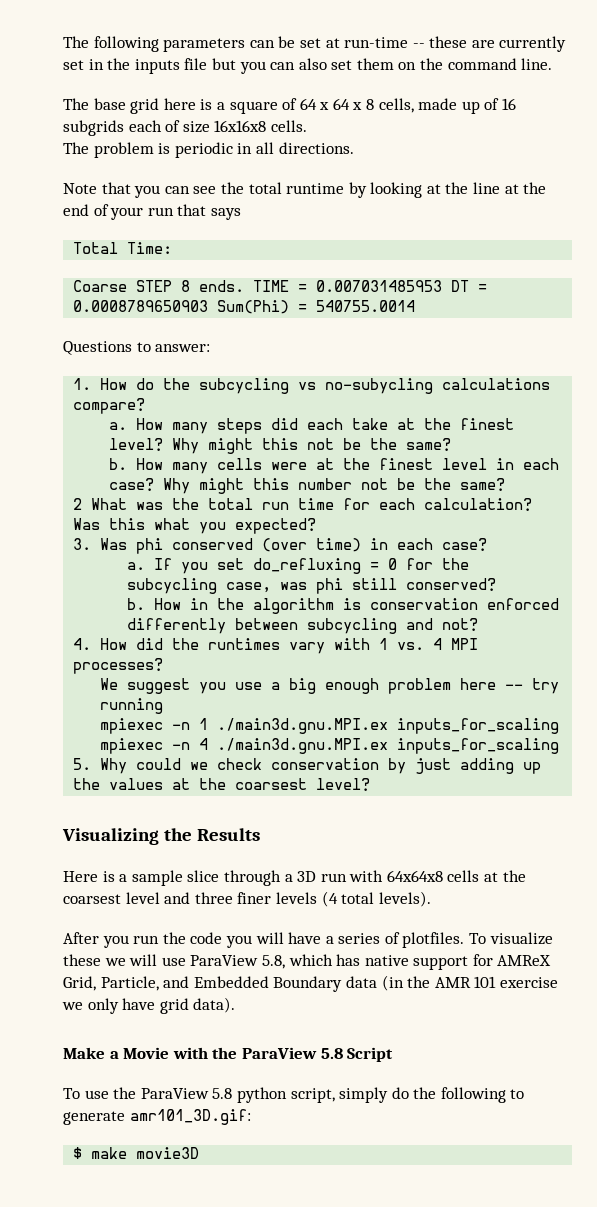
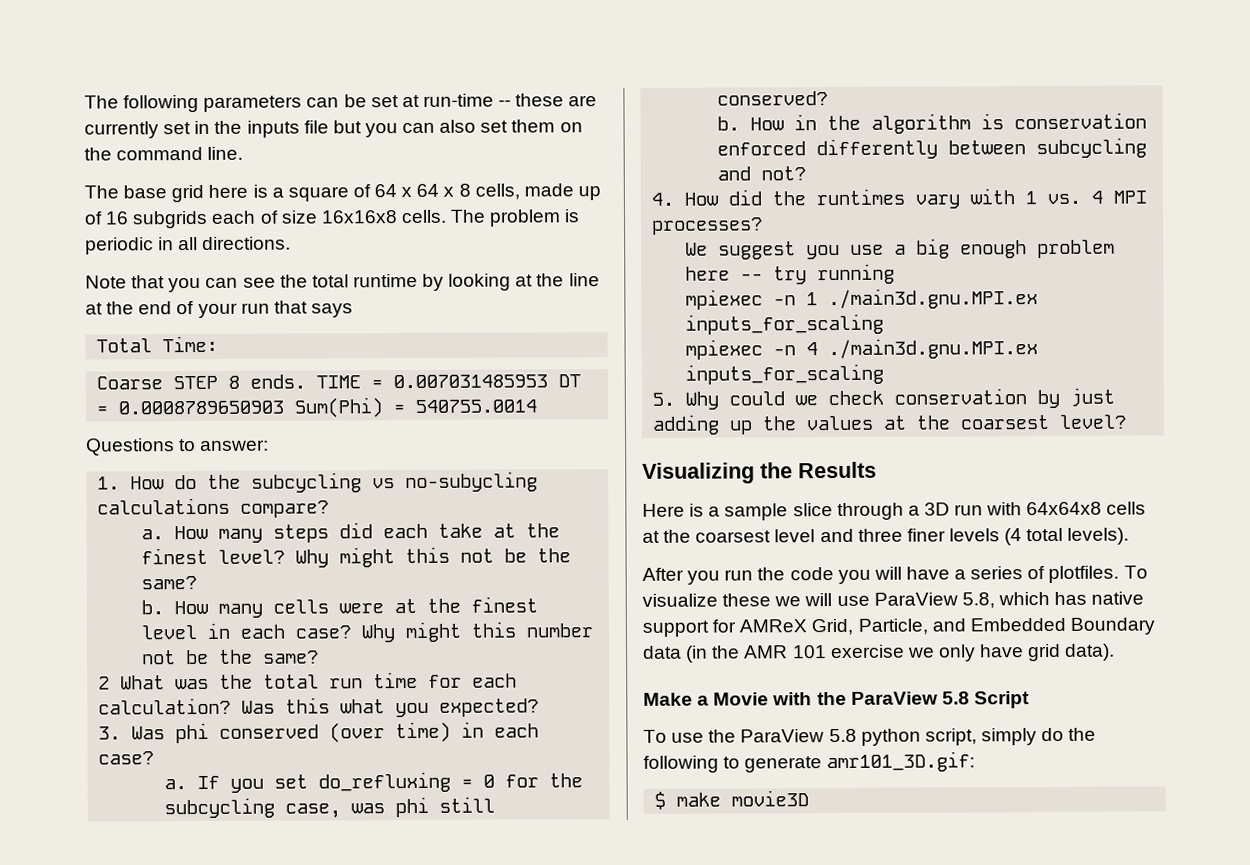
- The base grid here is a square of 64 x 64 x 8 cells, made up of 16 subgrids each of size 16x16x8 cells.
- The problem is periodic in all directions.
+ The base grid here is a square of 64 x 64 x 8 cells, made up of 16 subgrids each of size 16x16x8 cells. The problem is periodic in all directions.

